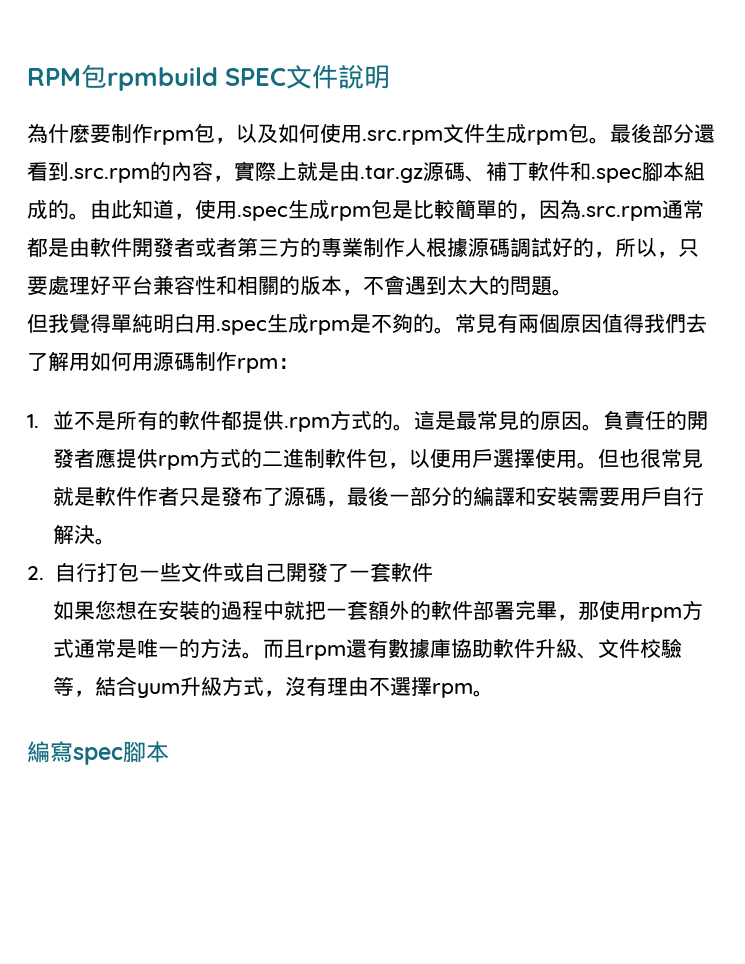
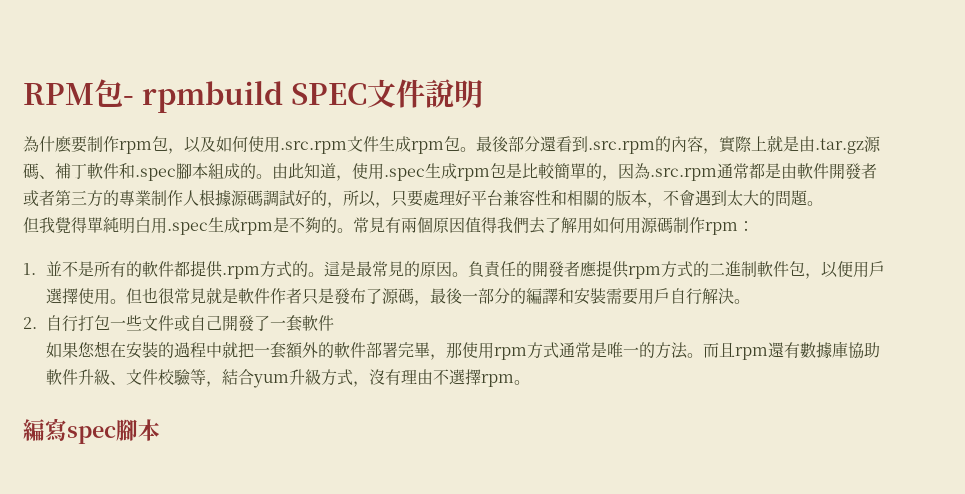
- RPM包rpmbuild SPEC文件說明
+ RPM包- rpmbuild SPEC文件說明

